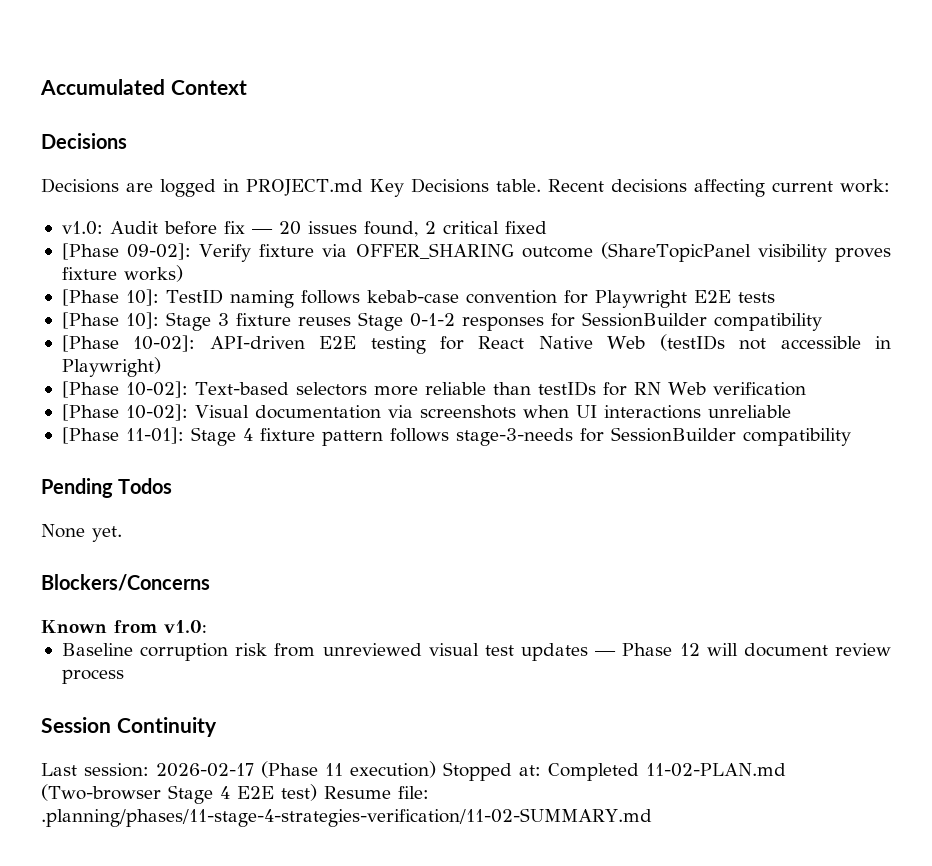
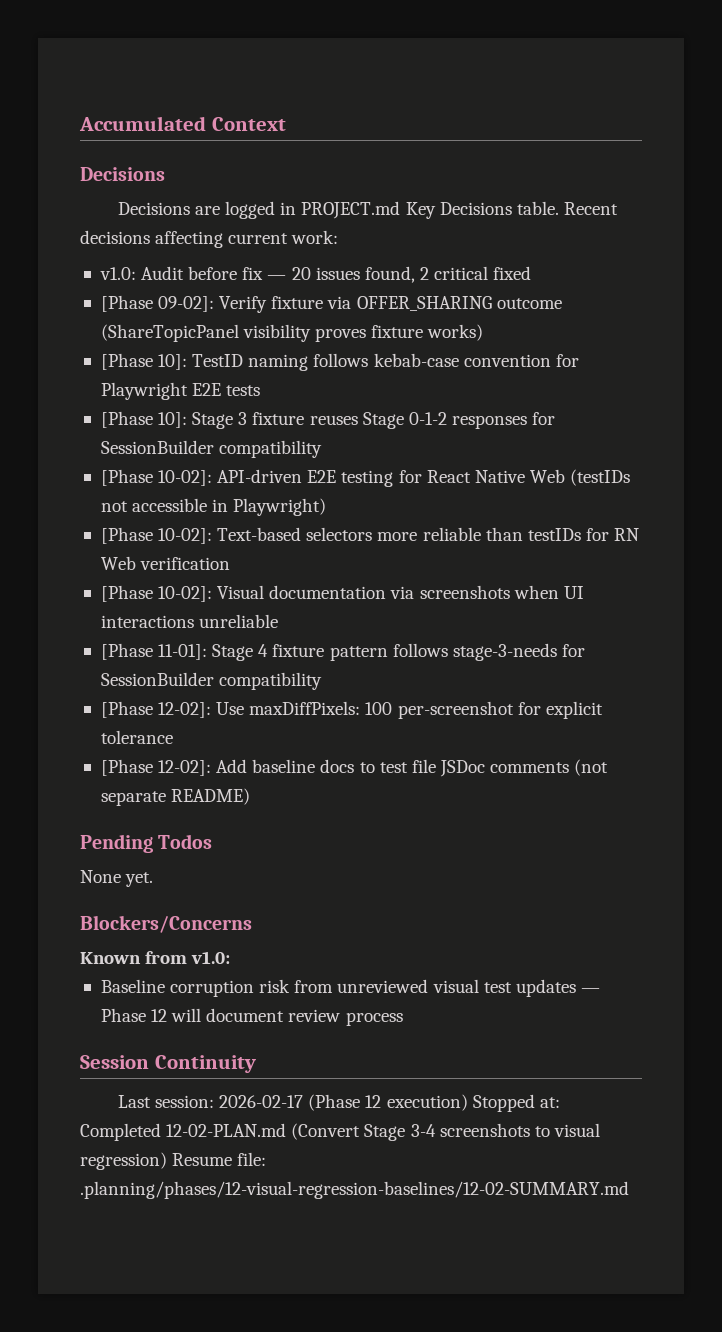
+ [Phase 12-02]: Use maxDiffPixels: 100 per-screenshot for explicit tolerance
+ [Phase 12-02]: Add baseline docs to test file JSDoc comments (not separate README)
- Last session: 2026-02-17 (Phase 11 execution) Stopped at: Completed 11-02-PLAN.md (Two-browser Stage 4 E2E test) Resume file: .planning/phases/11-stage-4-strategies-verification/11-02-SUMMARY.md
+ Last session: 2026-02-17 (Phase 12 execution) Stopped at: Completed 12-02-PLAN.md (Convert Stage 3-4 screenshots to visual regression) Resume file: .planning/phases/12-visual-regression-baselines/12-02-SUMMARY.md

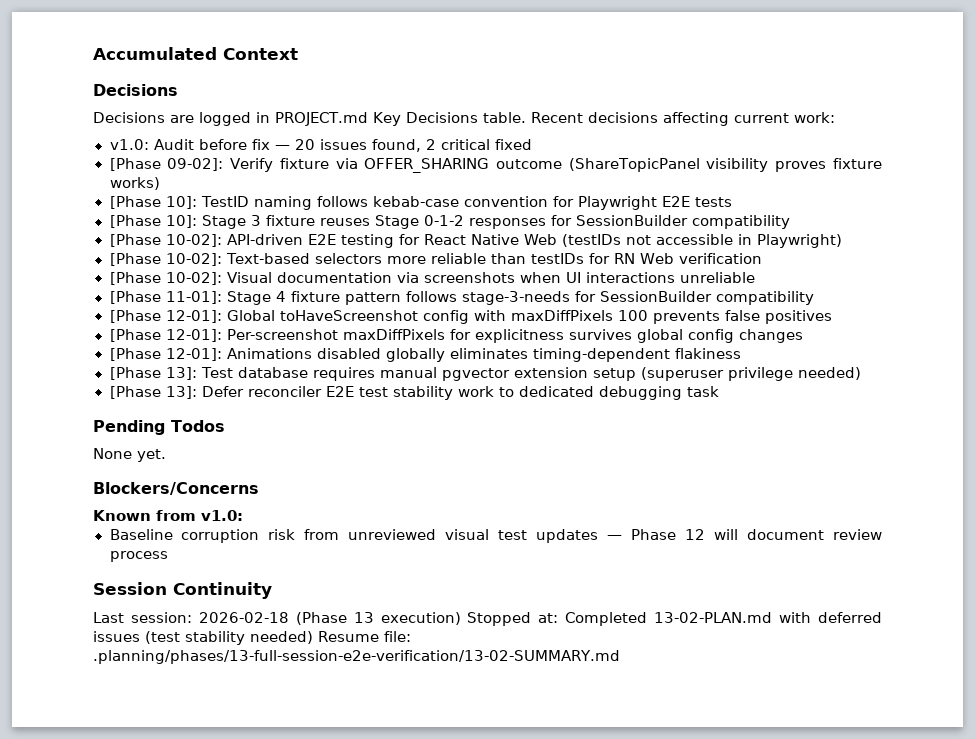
- [Phase 12-02]: Use maxDiffPixels: 100 per-screenshot for explicit tolerance
- [Phase 12-02]: Add baseline docs to test file JSDoc comments (not separate README)
+ [Phase 12-01]: Global toHaveScreenshot config with maxDiffPixels 100 prevents false positives
+ [Phase 12-01]: Per-screenshot maxDiffPixels for explicitness survives global config changes
+ [Phase 12-01]: Animations disabled globally eliminates timing-dependent flakiness
+ [Phase 13]: Test database requires manual pgvector extension setup (superuser privilege needed)
+ [Phase 13]: Defer reconciler E2E test stability work to dedicated debugging task
- Last session: 2026-02-17 (Phase 12 execution) Stopped at: Completed 12-02-PLAN.md (Convert Stage 3-4 screenshots to visual regression) Resume file: .planning/phases/12-visual-regression-baselines/12-02-SUMMARY.md
+ Last session: 2026-02-18 (Phase 13 execution) Stopped at: Completed 13-02-PLAN.md with deferred issues (test stability needed) Resume file: .planning/phases/13-full-session-e2e-verification/13-02-SUMMARY.md

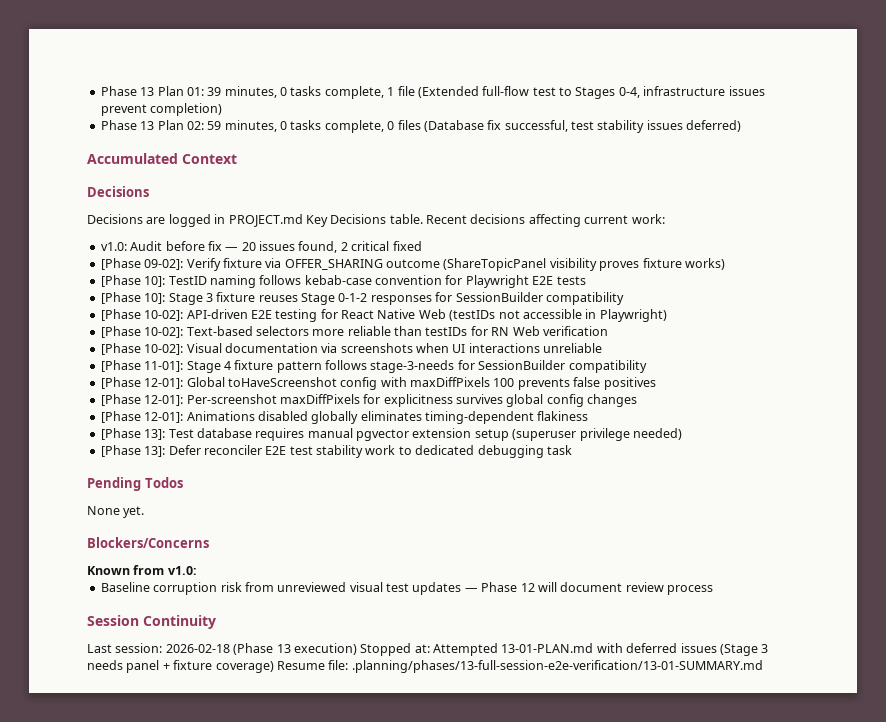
+ Phase 13 Plan 01: 39 minutes, 0 tasks complete, 1 file (Extended full-flow test to Stages 0-4, infrastructure issues prevent completion)
+ Phase 13 Plan 02: 59 minutes, 0 tasks complete, 0 files (Database fix successful, test stability issues deferred)
- Last session: 2026-02-18 (Phase 13 execution) Stopped at: Completed 13-02-PLAN.md with deferred issues (test stability needed) Resume file: .planning/phases/13-full-session-e2e-verification/13-02-SUMMARY.md
+ Last session: 2026-02-18 (Phase 13 execution) Stopped at: Attempted 13-01-PLAN.md with deferred issues (Stage 3 needs panel + fixture coverage) Resume file: .planning/phases/13-full-session-e2e-verification/13-01-SUMMARY.md

